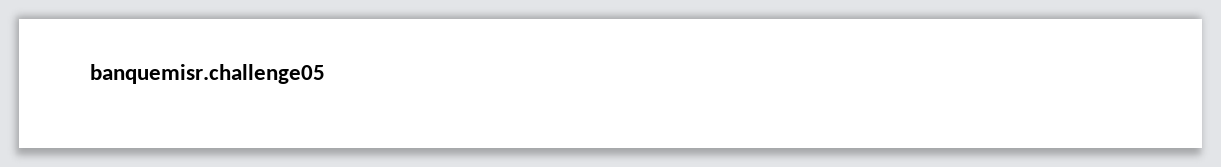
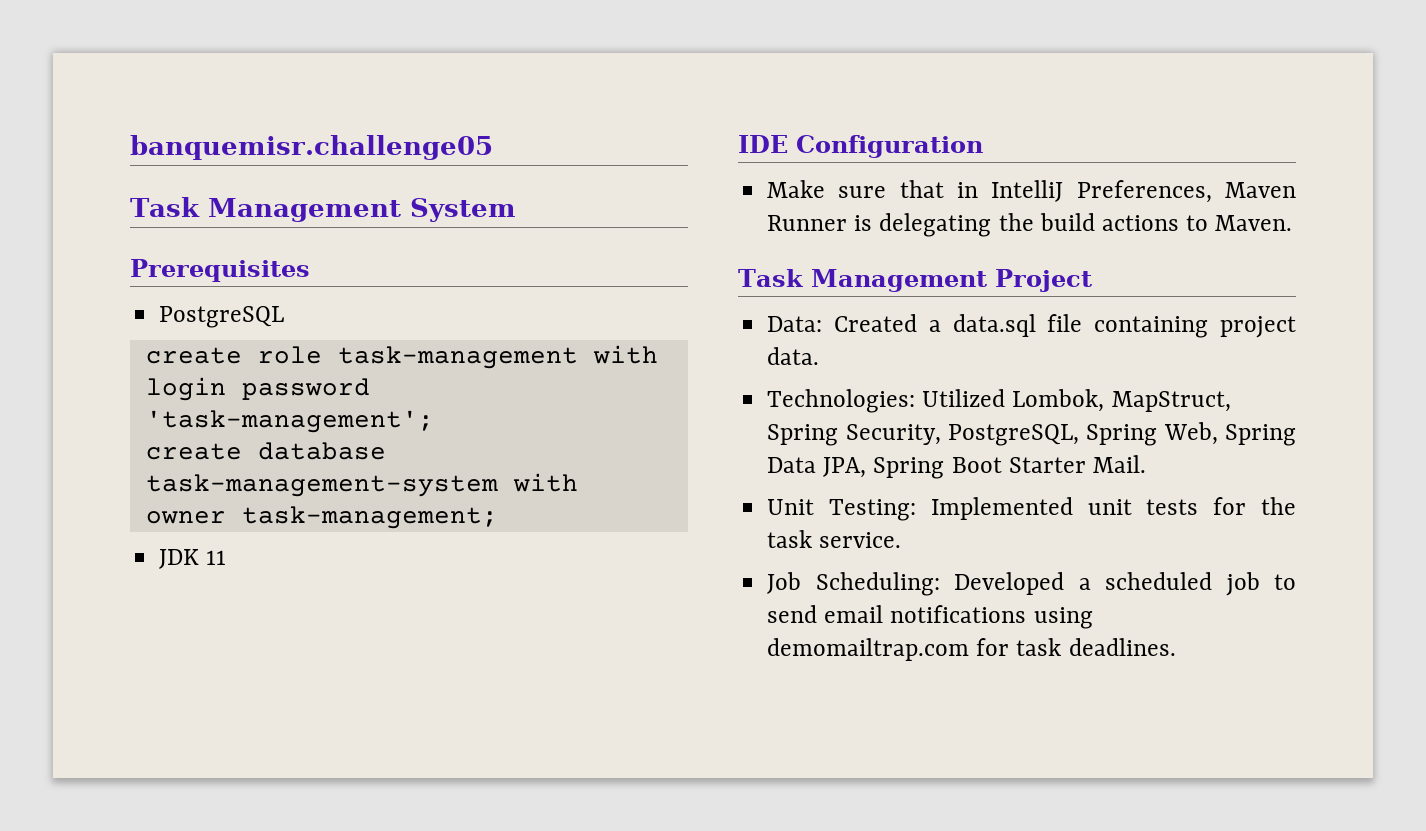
+ Task Management System
+ Prerequisites
+ PostgreSQL
+ create role task-management with login password 'task-management';
+ create database task-management-system with owner task-management;
+ JDK 11
+ IDE Configuration
+ Make sure that in IntelliJ Preferences, Maven Runner is delegating the build actions to Maven.
+ Task Management Project
+ Data: Created a data.sql file containing project data.
+ Technologies: Utilized Lombok, MapStruct, Spring Security, PostgreSQL, Spring Web, Spring Data JPA, Spring Boot Starter Mail.
+ Unit Testing: Implemented unit tests for the task service.
+ Job Scheduling: Developed a scheduled job to send email notifications using demomailtrap.com for task deadlines.

